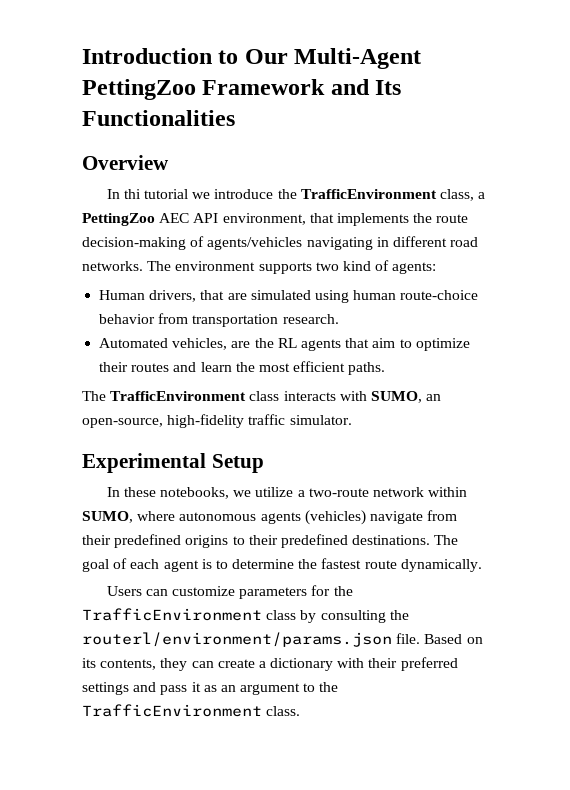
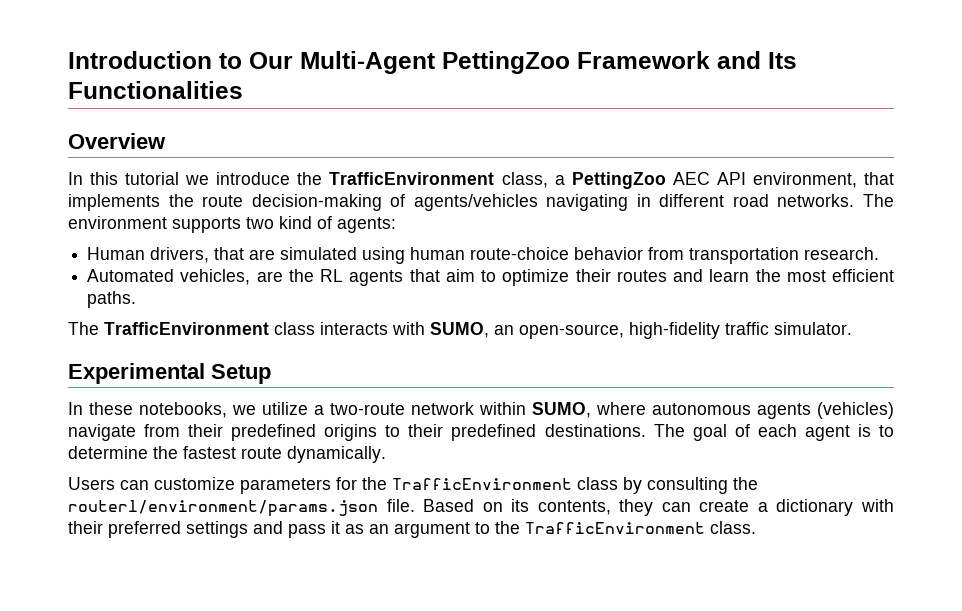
- In thi tutorial we introduce the TrafficEnvironment class, a PettingZoo AEC API environment, that implements the route decision-making of agents/vehicles navigating in different road networks.
+ In this tutorial we introduce the TrafficEnvironment class, a PettingZoo AEC API environment, that implements the route decision-making of agents/vehicles navigating in different road networks.

